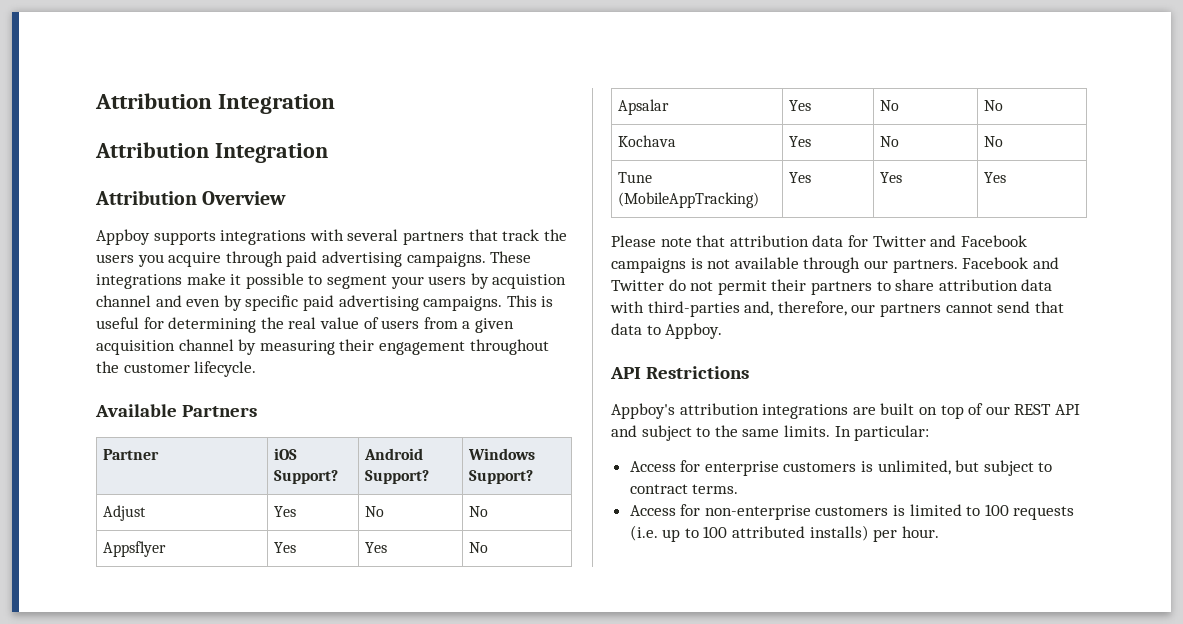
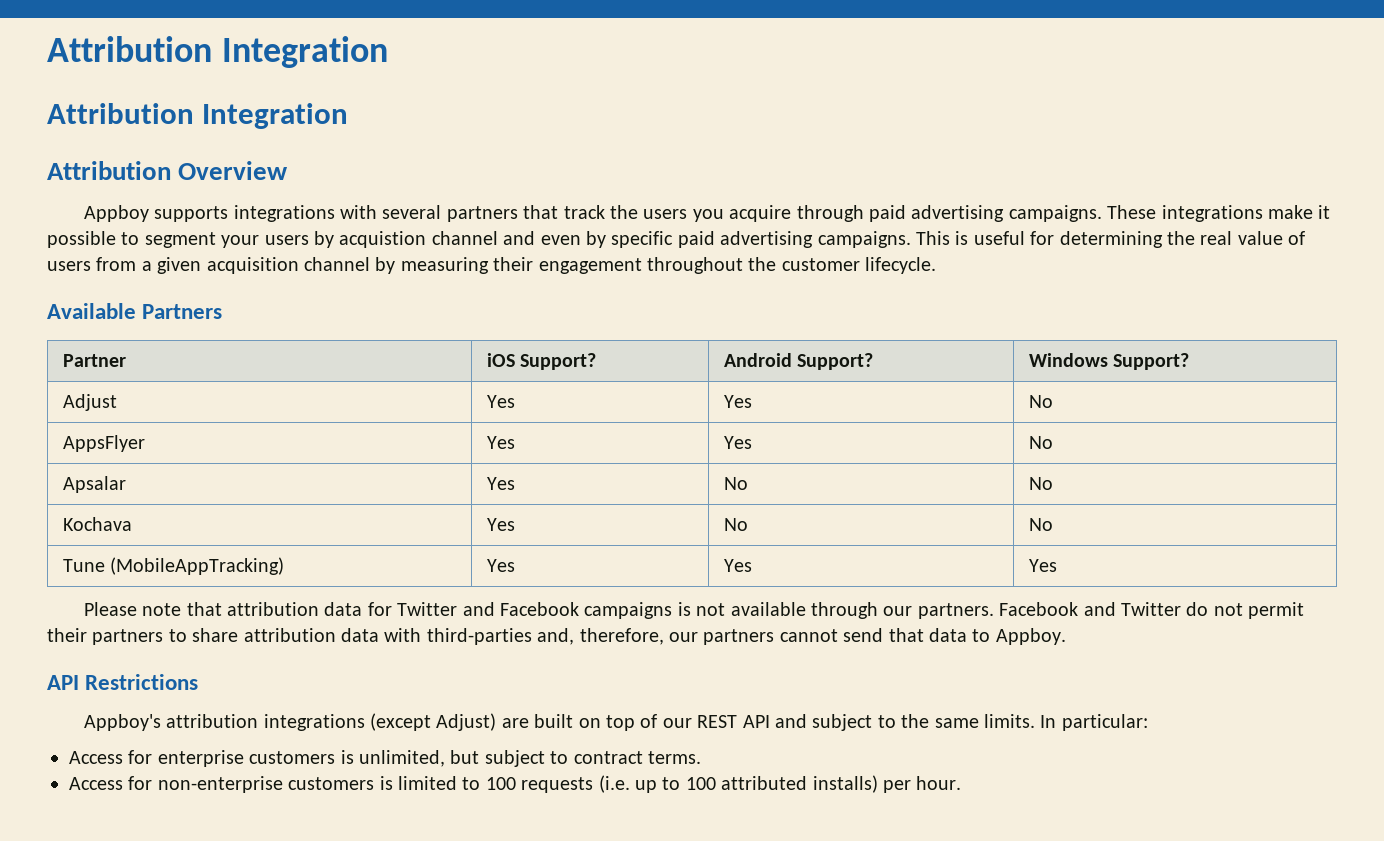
- Adjust | Yes | No | No
- Appsflyer | Yes | Yes | No
+ Adjust | Yes | Yes | No
+ AppsFlyer | Yes | Yes | No
- Appboy's attribution integrations are built on top of our REST API and subject to the same limits.
+ Appboy's attribution integrations (except Adjust) are built on top of our REST API and subject to the same limits.

